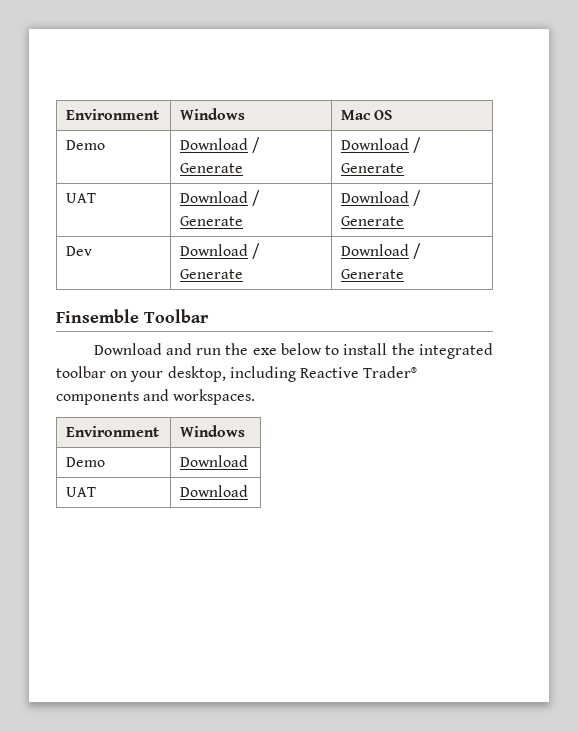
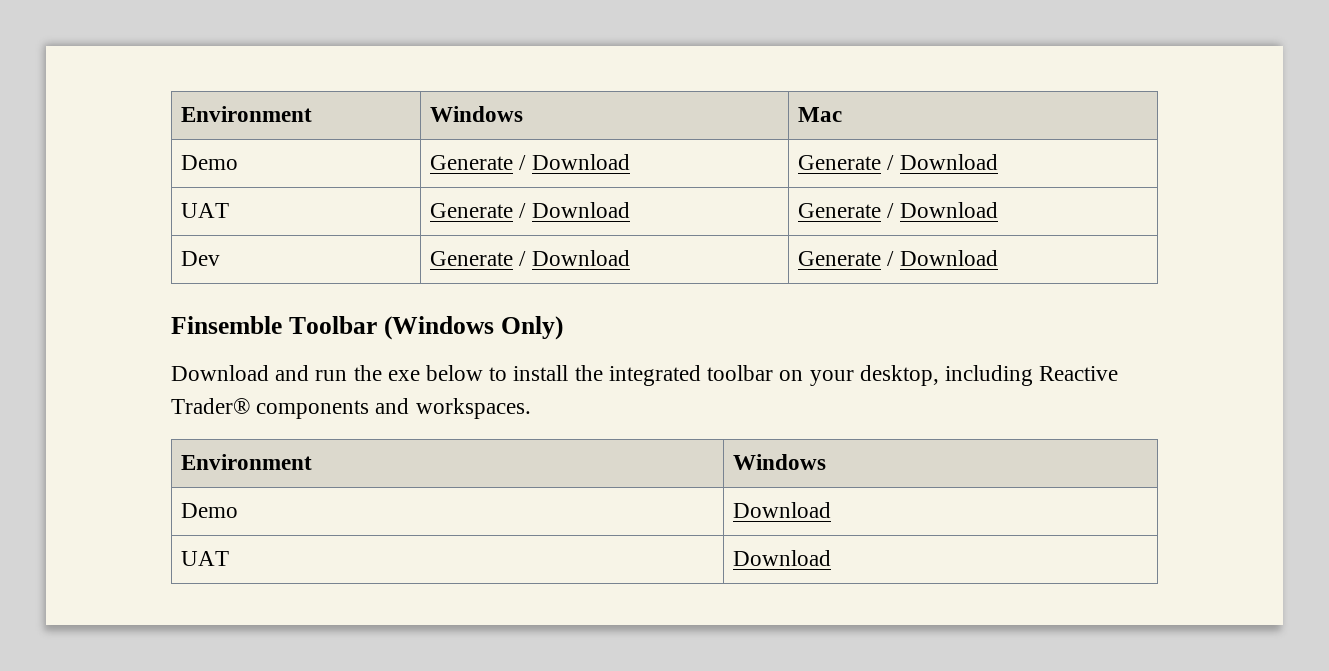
- Environment | Windows | Mac OS
- Demo | Download / Generate | Download / Generate
- UAT | Download / Generate | Download / Generate
+ Environment | Windows | Mac
+ Demo | Generate / Download | Generate / Download
+ UAT | Generate / Download | Generate / Download
- Dev | Download / Generate | Download / Generate
+ Dev | Generate / Download | Generate / Download
- Finsemble Toolbar
+ Finsemble Toolbar (Windows Only)

